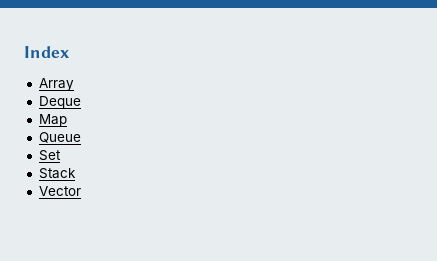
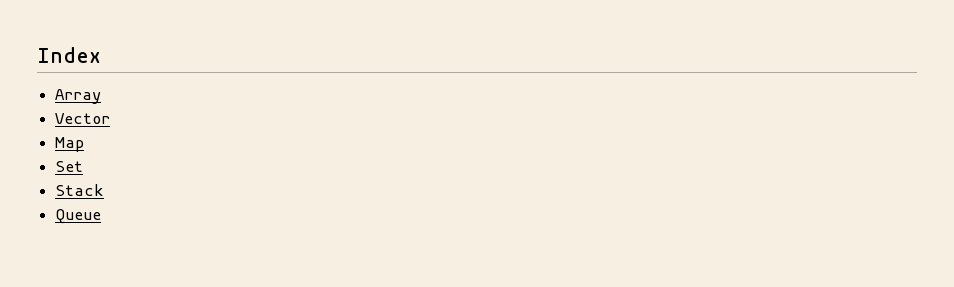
- Deque
+ Vector
- Queue
- Vector
+ Queue

